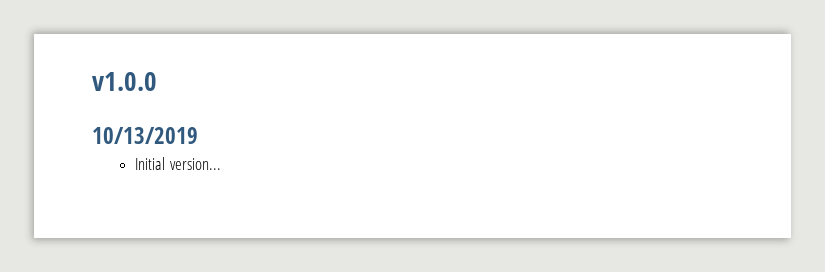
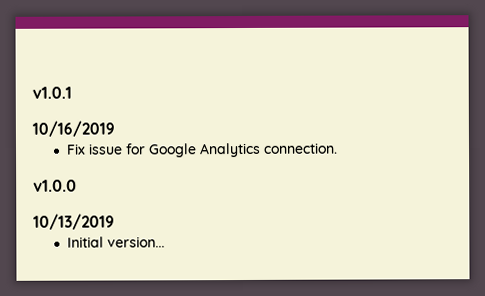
+ v1.0.1
+ 10/16/2019
+ Fix issue for Google Analytics connection.

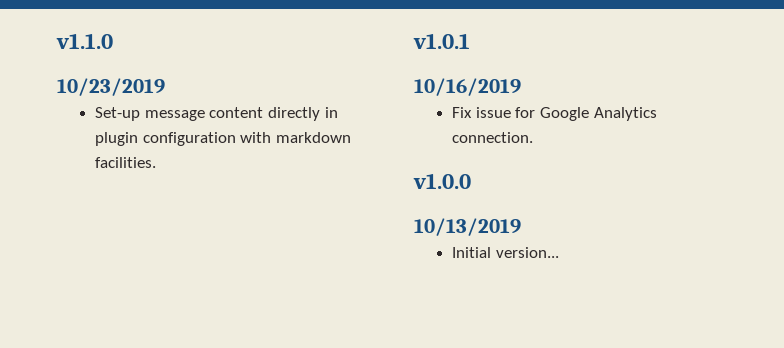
+ v1.1.0
+ 10/23/2019
+ Set-up message content directly in plugin configuration with markdown facilities.

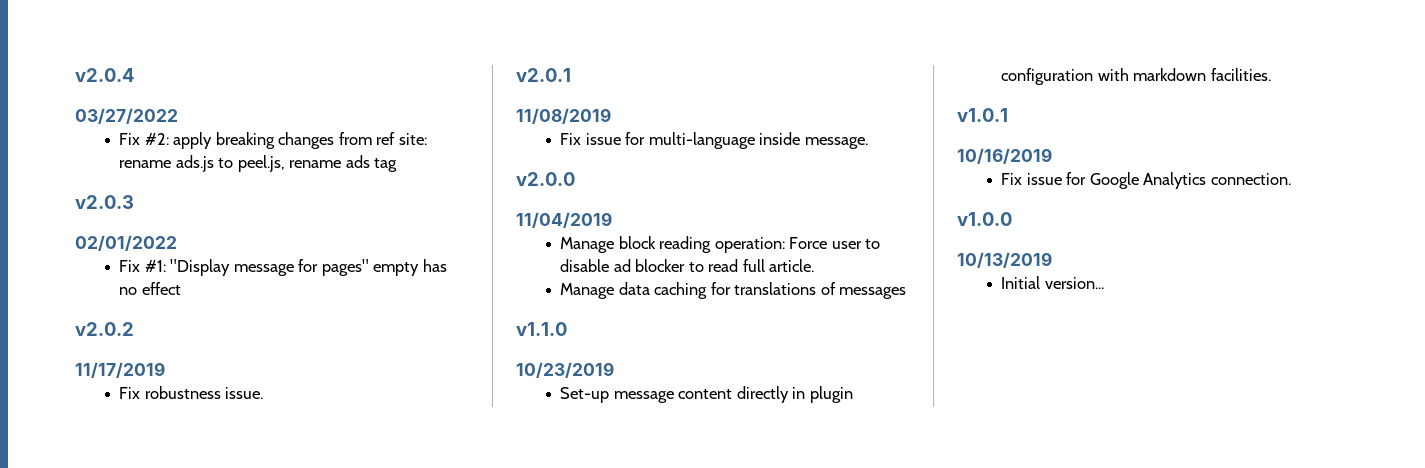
+ v2.0.4
+ 03/27/2022
+ Fix #2: apply breaking changes from ref site: rename ads.js to peel.js, rename ads tag
+ v2.0.3
+ 02/01/2022
+ Fix #1: "Display message for pages" empty has no effect
+ v2.0.2
+ 11/17/2019
+ Fix robustness issue.
+ v2.0.1
+ 11/08/2019
+ Fix issue for multi-language inside message.
+ v2.0.0
+ 11/04/2019
+ Manage block reading operation: Force user to disable ad blocker to read full article.
+ Manage data caching for translations of messages

